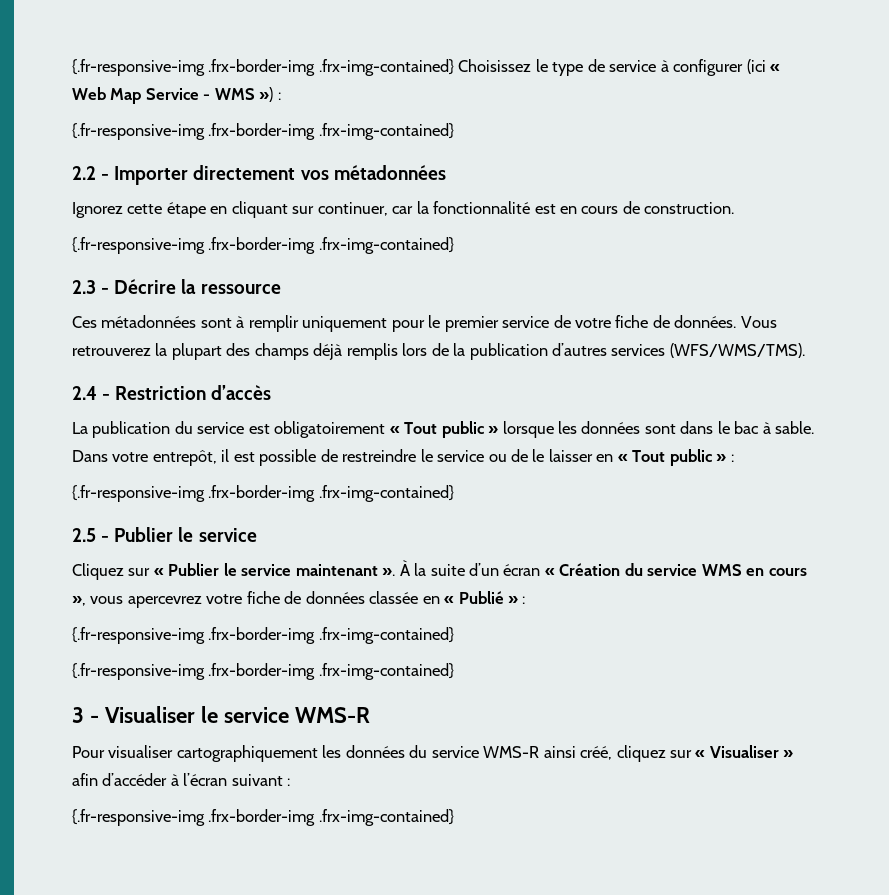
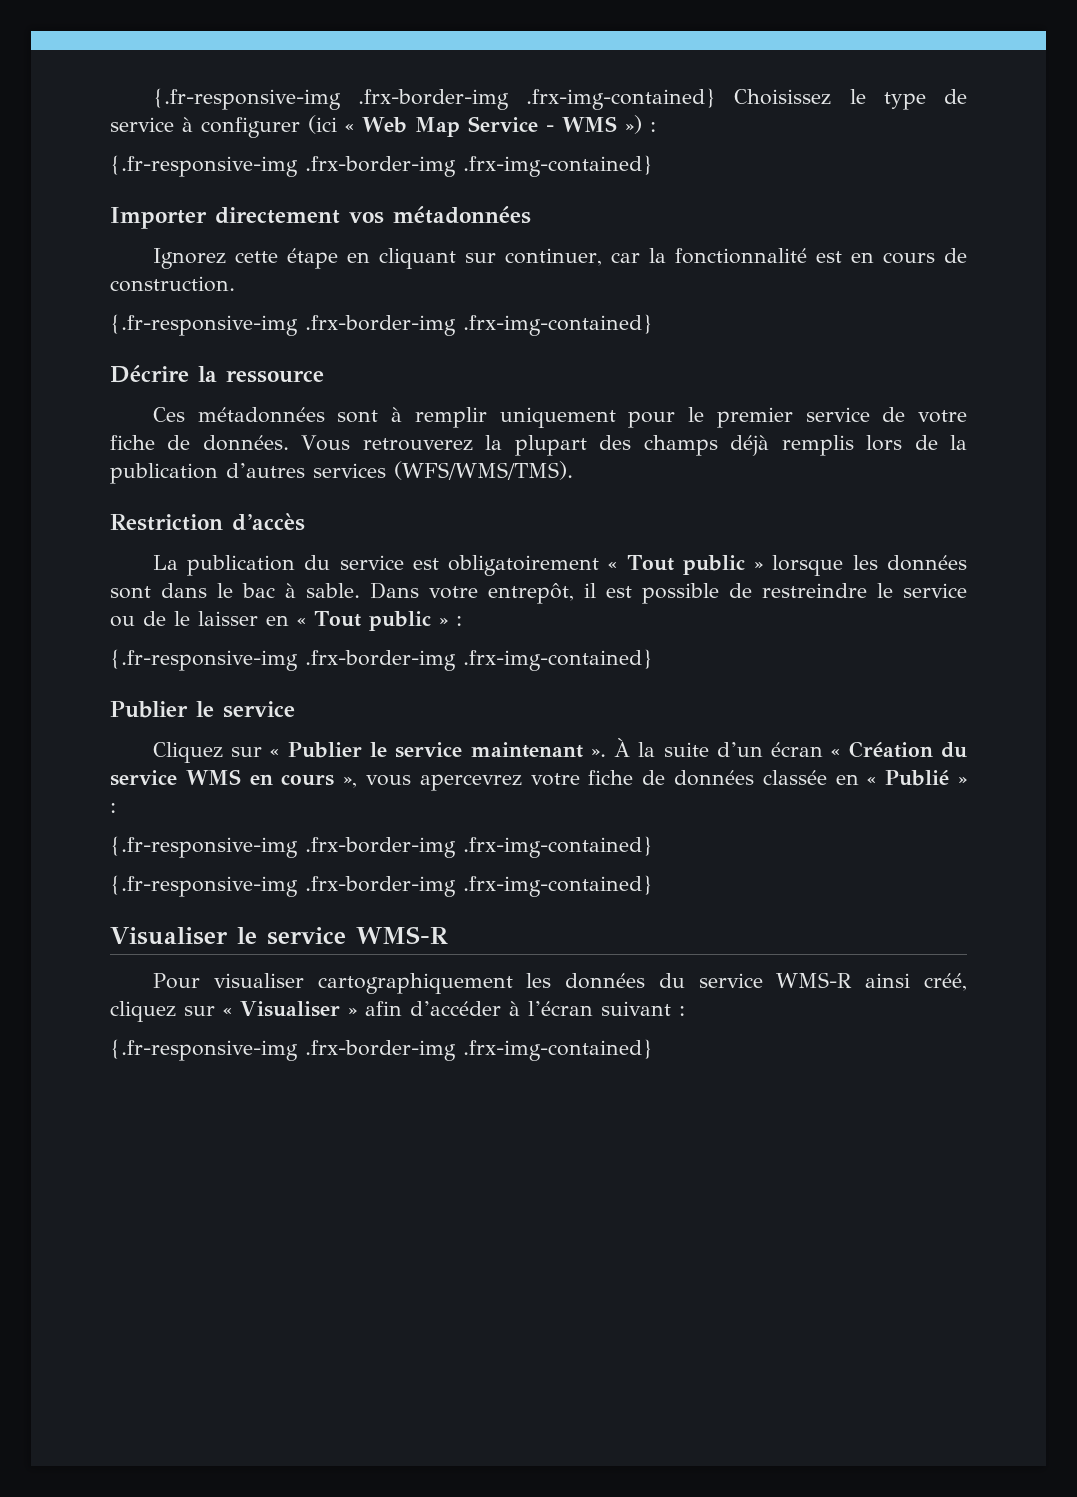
- 2.2 - Importer directement vos métadonnées
+ Importer directement vos métadonnées
- 2.3 - Décrire la ressource
+ Décrire la ressource
- 2.4 - Restriction d’accès
+ Restriction d’accès
  Dans votre entrepôt, il est possible de restreindre le service ou de le laisser en « Tout public » :
  {.fr-responsive-img .frx-border-img .frx-img-contained}
- 2.5 - Publier le service
+ Publier le service
- 3 - Visualiser le service WMS-R
+ Visualiser le service WMS-R

